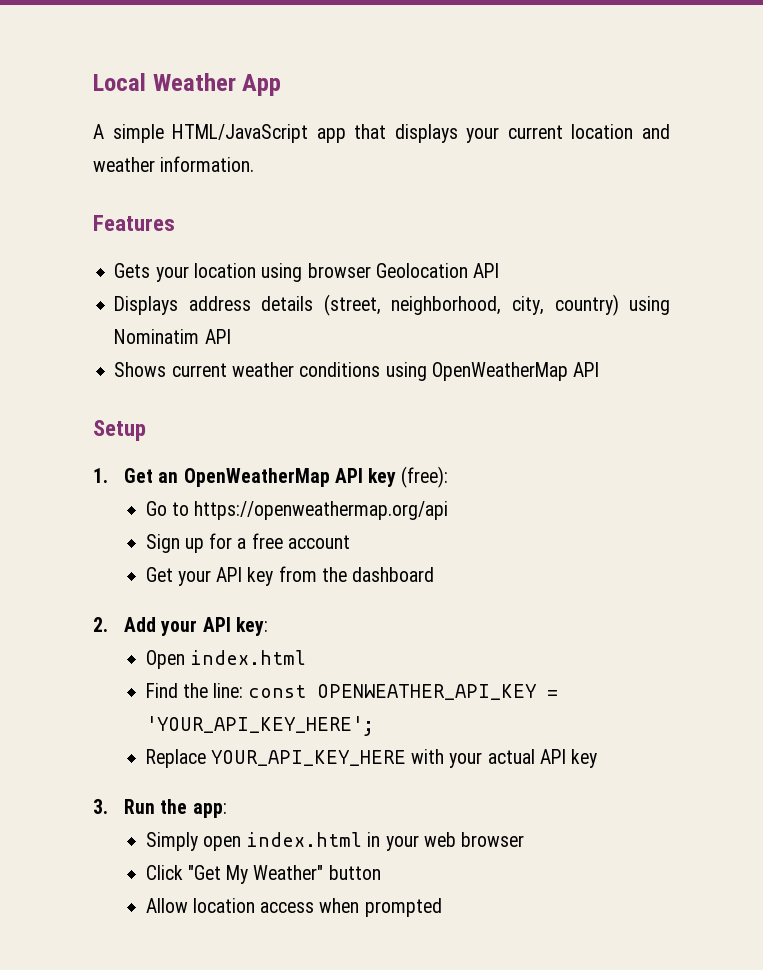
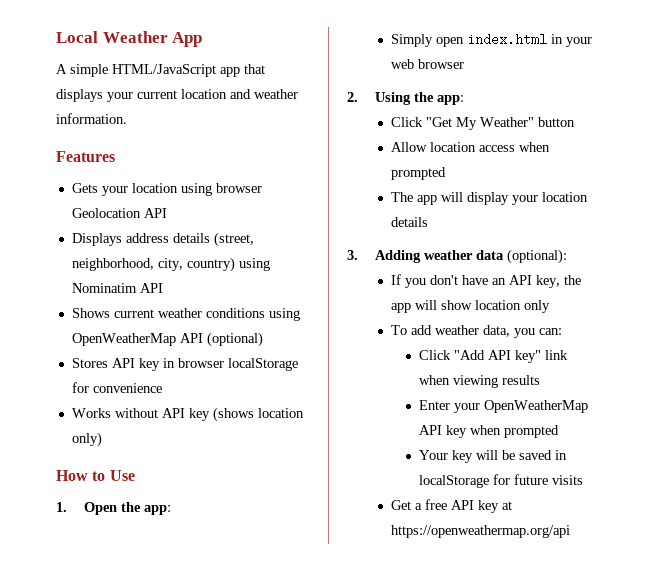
- Shows current weather conditions using OpenWeatherMap API
- Setup
- 1. Get an OpenWeatherMap API key (free):
- Go to https://openweathermap.org/api
- Sign up for a free account
- Get your API key from the dashboard
- 2. Add your API key:
- Open index.html
- Find the line: const OPENWEATHER_API_KEY = 'YOUR_API_KEY_HERE';
- Replace YOUR_API_KEY_HERE with your actual API key
- 3. Run the app:
+ Shows current weather conditions using OpenWeatherMap API (optional)
+ Stores API key in browser localStorage for convenience
+ Works without API key (shows location only)
+ How to Use
+ 1. Open the app:
+ 2. Using the app:
+ The app will display your location details
+ 3. Adding weather data (optional):
+ If you don't have an API key, the app will show location only
+ To add weather data, you can:
+ Click "Add API key" link when viewing results
+ Enter your OpenWeatherMap API key when prompted
+ Your key will be saved in localStorage for future visits
+ Get a free API key at https://openweathermap.org/api

